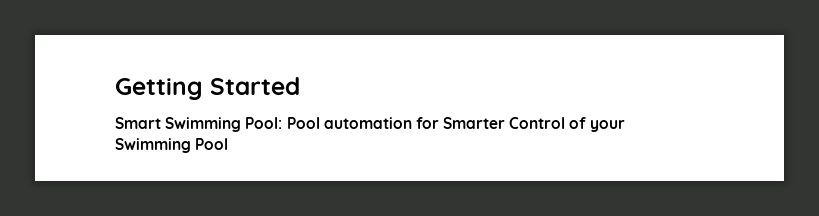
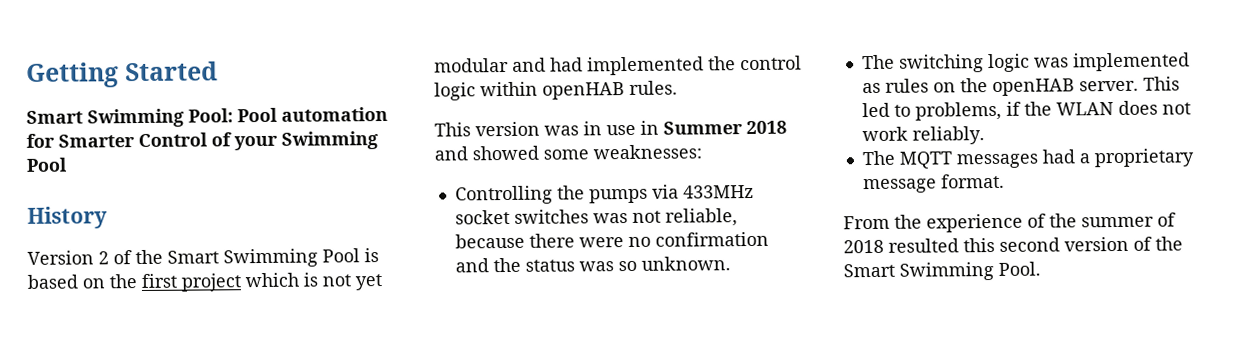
+ History
+ Version 2 of the Smart Swimming Pool is based on the first project which is not yet modular and had implemented the control logic within openHAB rules.
+ This version was in use in Summer 2018 and showed some weaknesses:
+ Controlling the pumps via 433MHz socket switches was not reliable, because there were no confirmation and the status was so unknown.
+ The switching logic was implemented as rules on the openHAB server. This led to problems, if the WLAN does not work reliably.
+ The MQTT messages had a proprietary message format.
+ From the experience of the summer of 2018 resulted this second version of the Smart Swimming Pool.

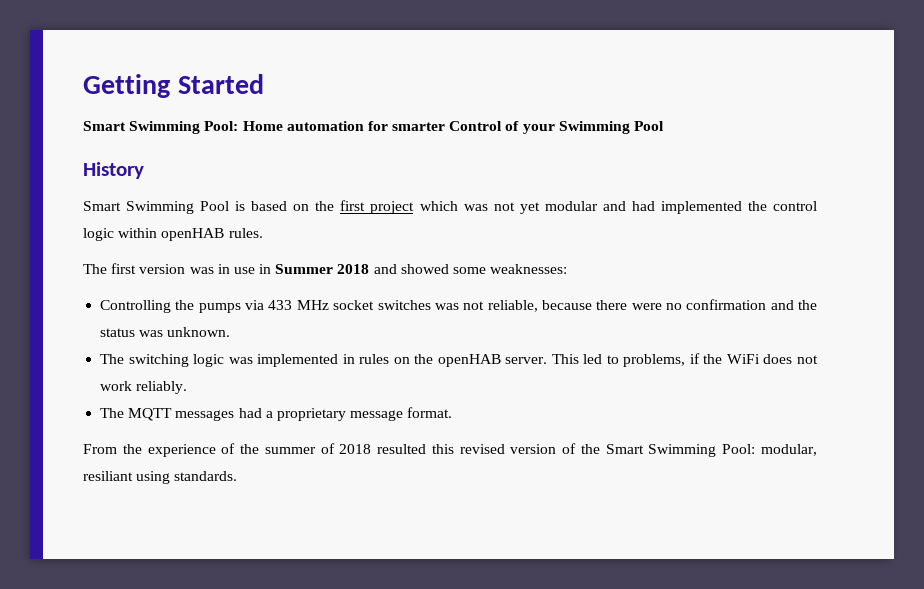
- Smart Swimming Pool: Pool automation for Smarter Control of your Swimming Pool
+ Smart Swimming Pool: Home automation for smarter Control of your Swimming Pool
- Version 2 of the Smart Swimming Pool is based on the first project which is not yet modular and had implemented the control logic within openHAB rules.
+ Smart Swimming Pool is based on the first project which was not yet modular and had implemented the control logic within openHAB rules.
- This version was in use in Summer 2018 and showed some weaknesses:
+ The first version was in use in Summer 2018 and showed some weaknesses:
- Controlling the pumps via 433MHz socket switches was not reliable, because there were no confirmation and the status was so unknown.
+ Controlling the pumps via 433 MHz socket switches was not reliable, because there were no confirmation and the status was unknown.
- The switching logic was implemented as rules on the openHAB server.
+ The switching logic was implemented in rules on the openHAB server.
- This led to problems, if the WLAN does not work reliably.
+ This led to problems, if the WiFi does not work reliably.
- From the experience of the summer of 2018 resulted this second version of the Smart Swimming Pool.
+ From the experience of the summer of 2018 resulted this revised version of the Smart Swimming Pool: modular, resiliant using standards.

